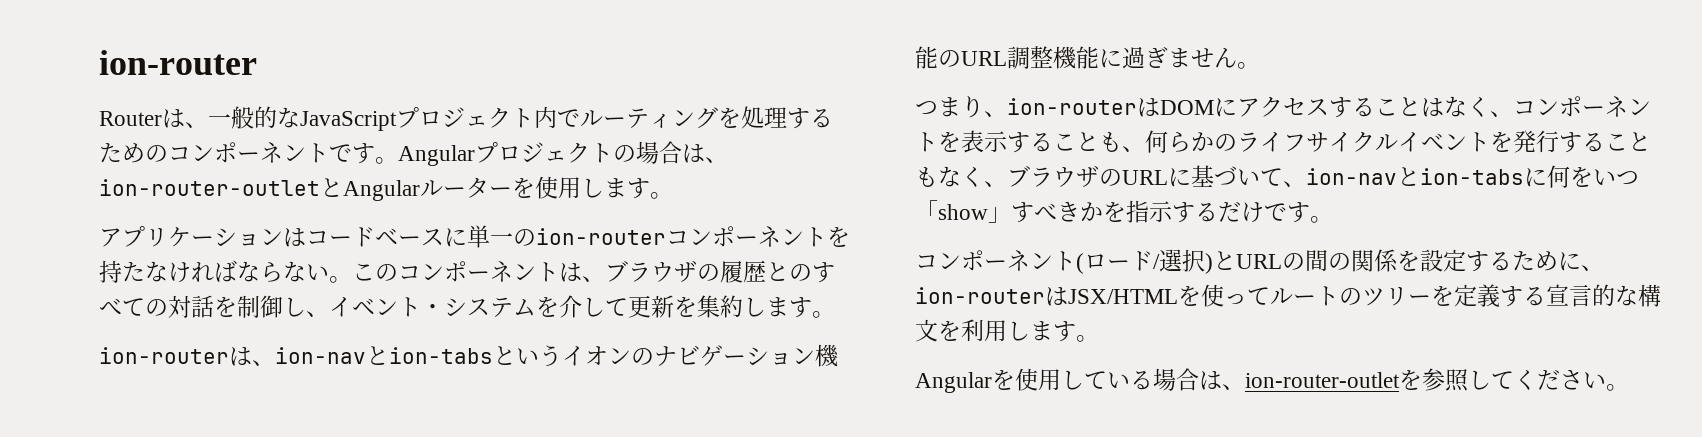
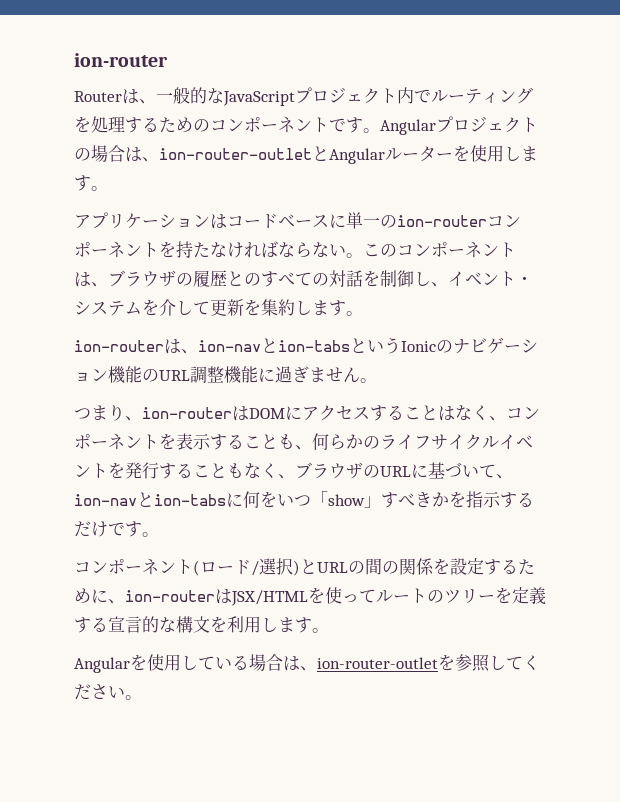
- ion-routerは、ion-navとion-tabsというイオンのナビゲーション機能のURL調整機能に過ぎません。
+ ion-routerは、ion-navとion-tabsというIonicのナビゲーション機能のURL調整機能に過ぎません。

